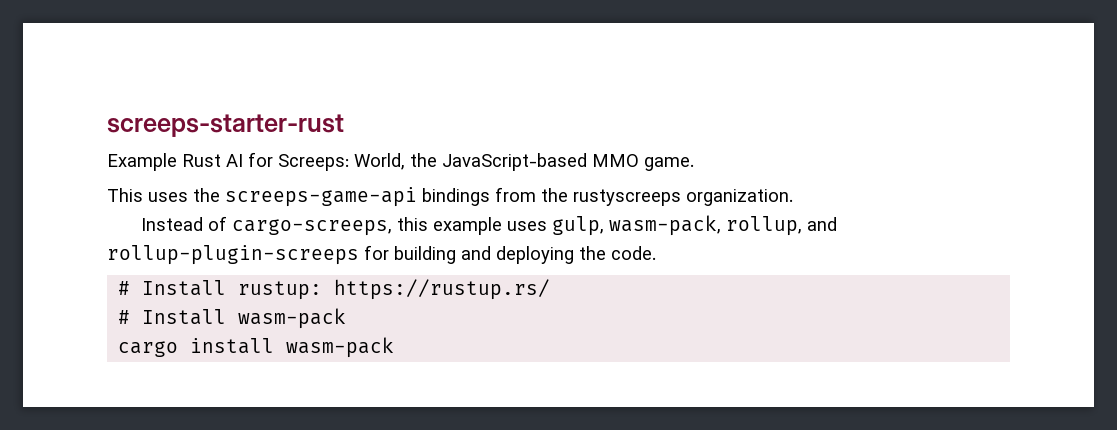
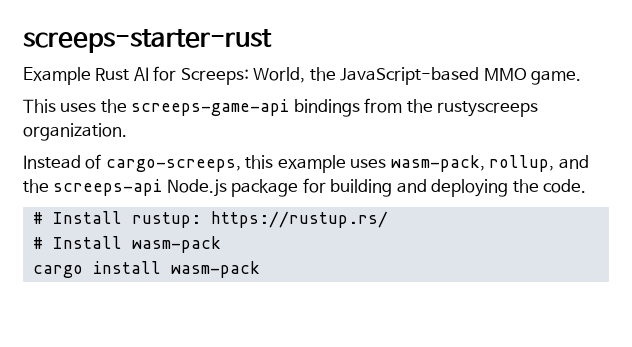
- Instead of cargo-screeps, this example uses gulp, wasm-pack, rollup, and rollup-plugin-screeps for building and deploying the code.
+ Instead of cargo-screeps, this example uses wasm-pack, rollup, and the screeps-api Node.js package for building and deploying the code.

